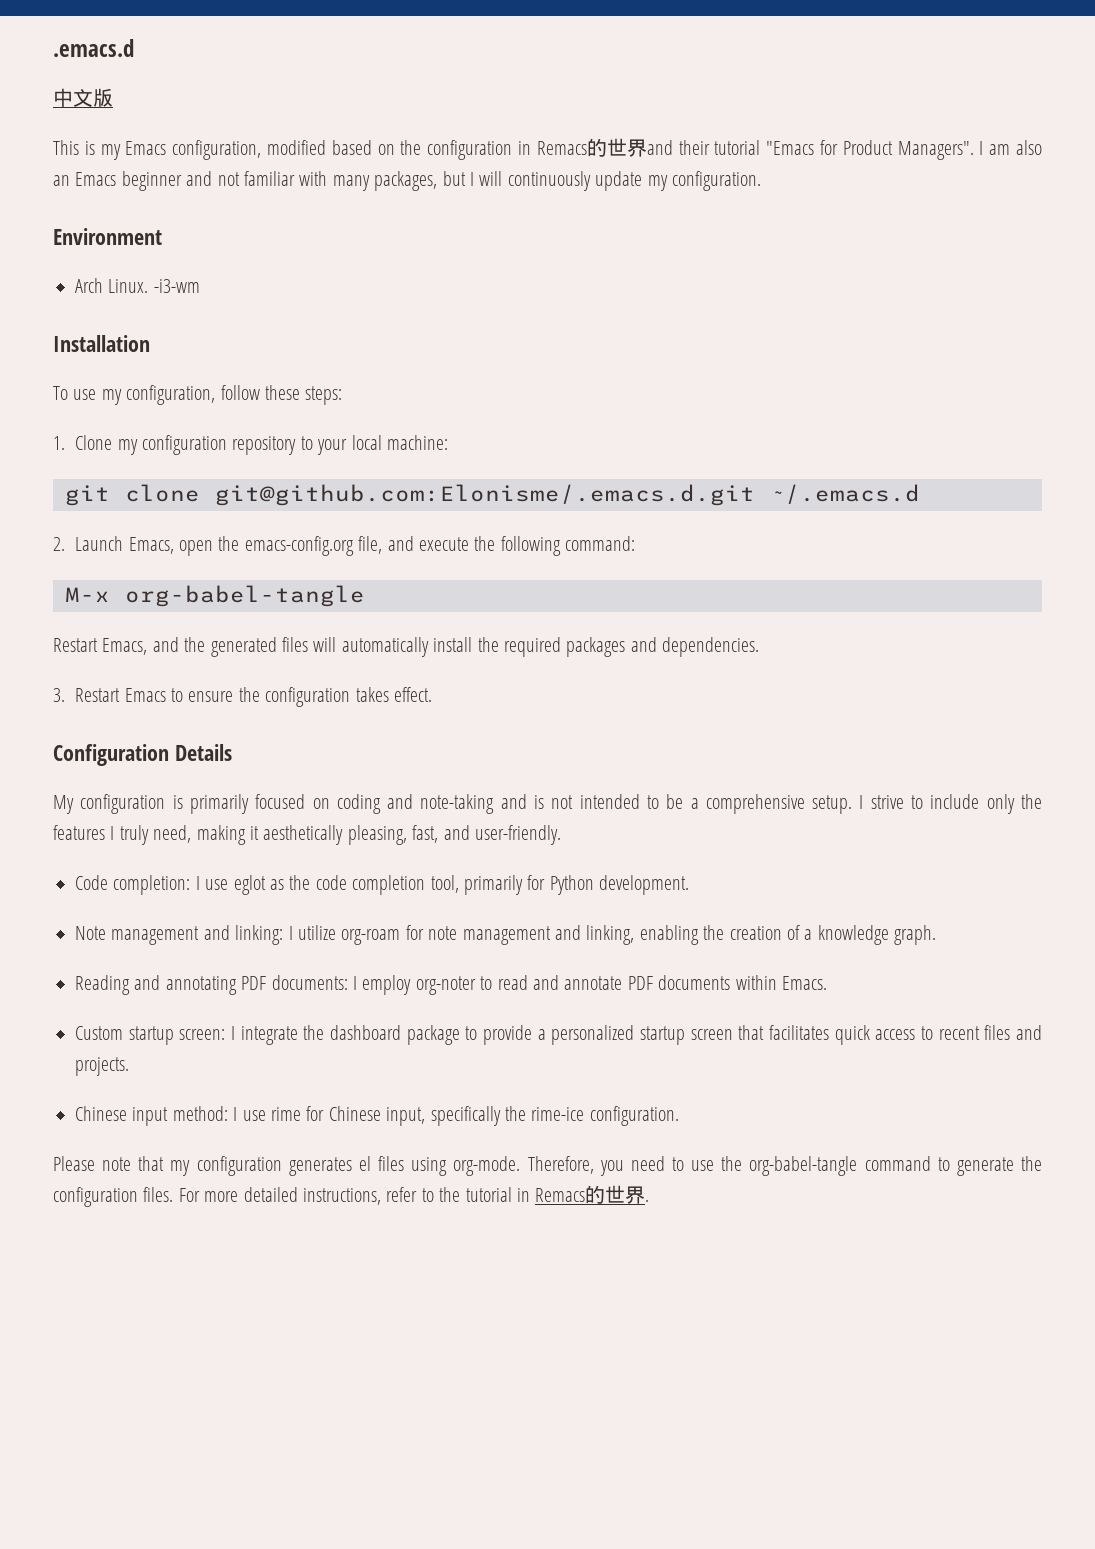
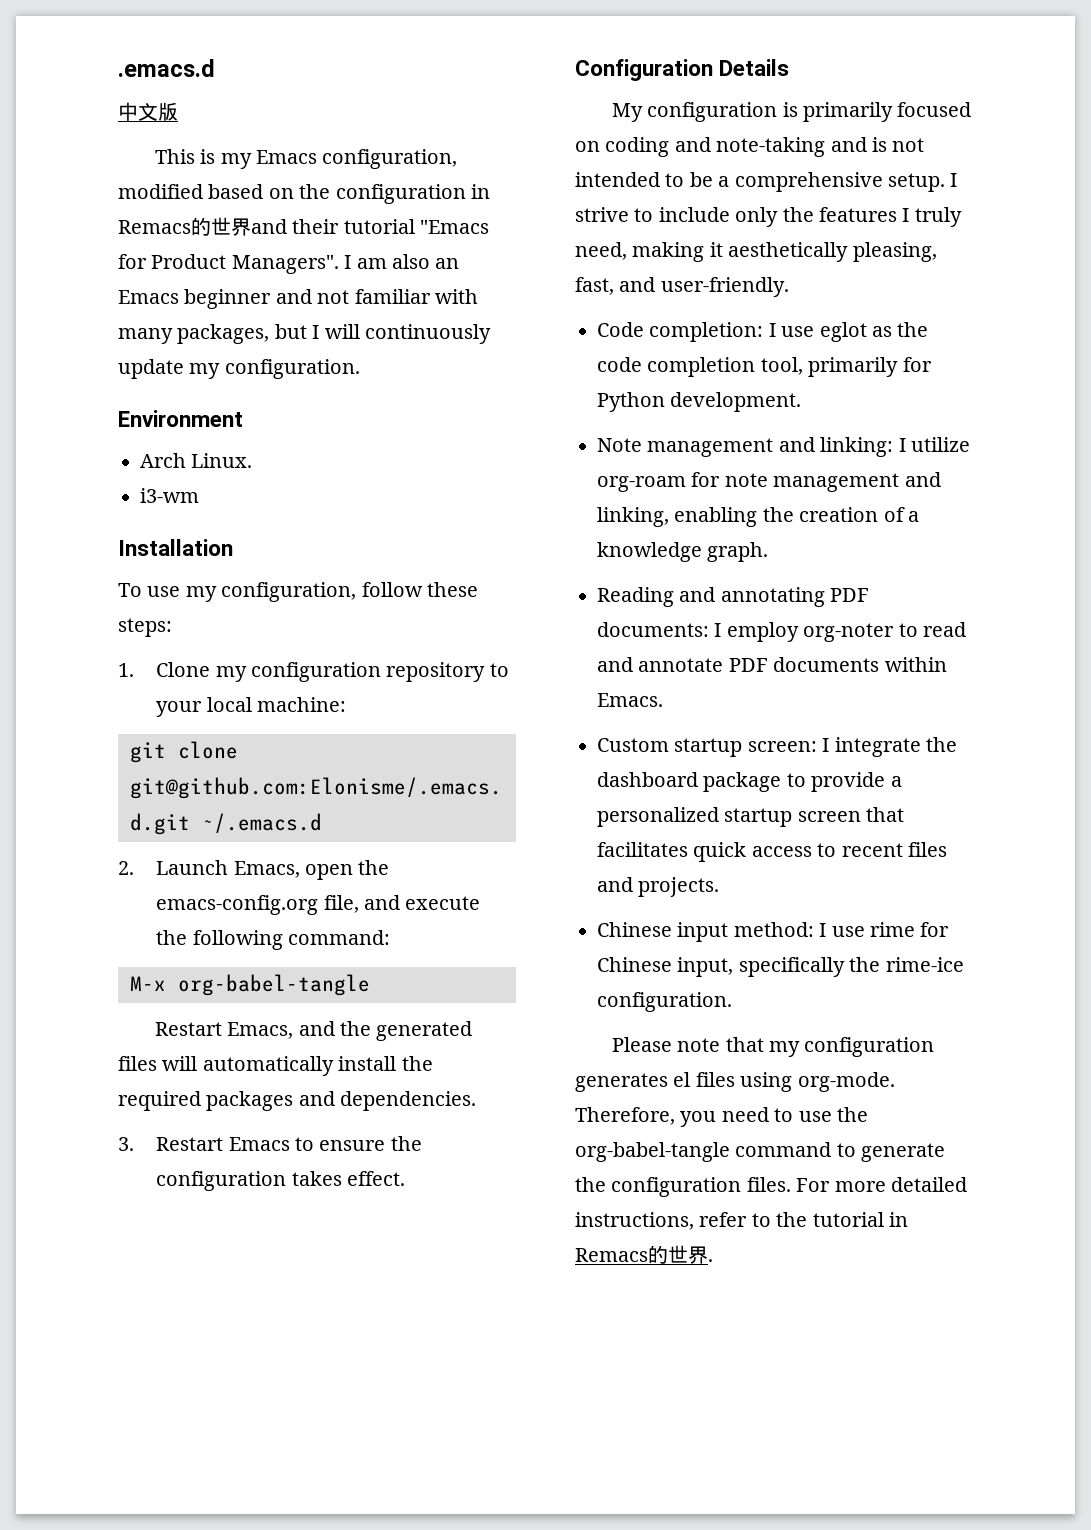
- Arch Linux. -i3-wm
+ Arch Linux.
+ i3-wm

